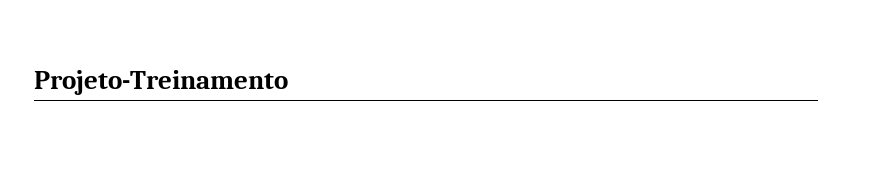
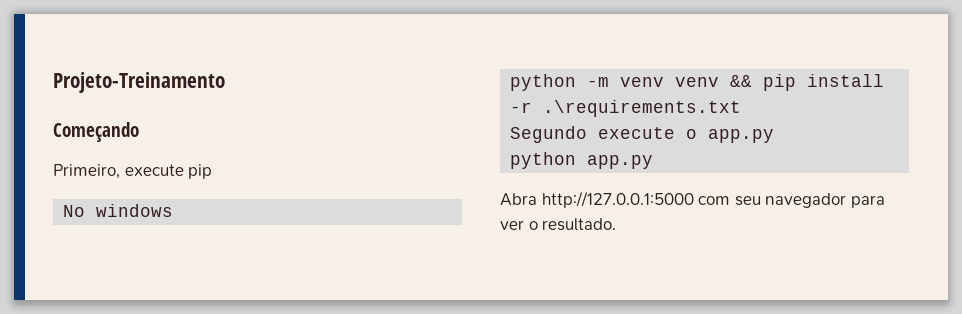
+ Começando
+ Primeiro, execute pip
+ No windows
+ python -m venv venv && pip install -r .\requirements.txt
+ Segundo execute o app.py
+ python app.py
+ Abra http://127.0.0.1:5000 com seu navegador para ver o resultado.

